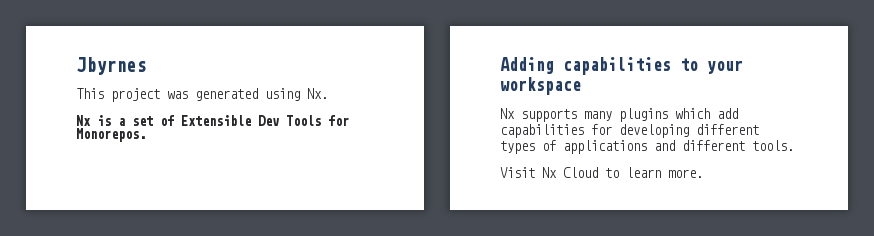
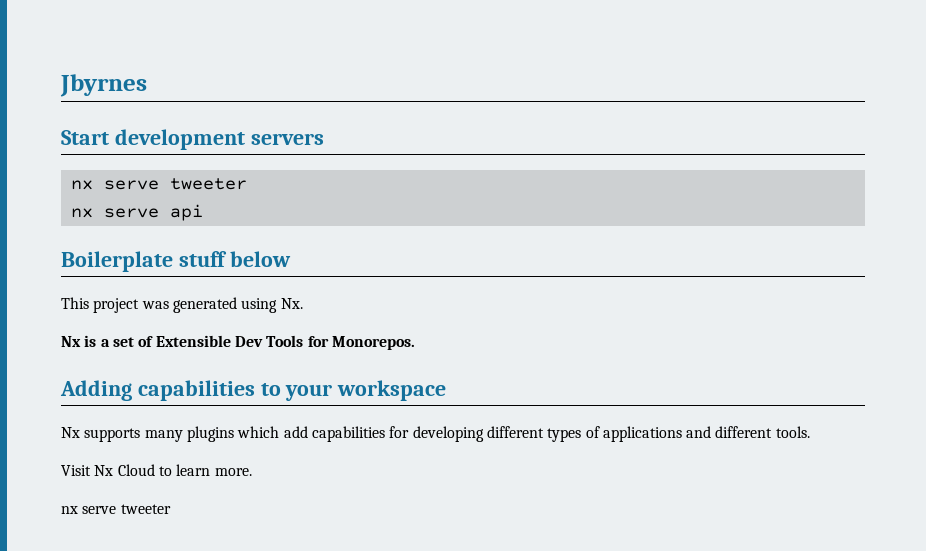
+ Start development servers
+ nx serve tweeter
+ nx serve api
+ Boilerplate stuff below
  Visit Nx Cloud to learn more.
+ nx serve tweeter

